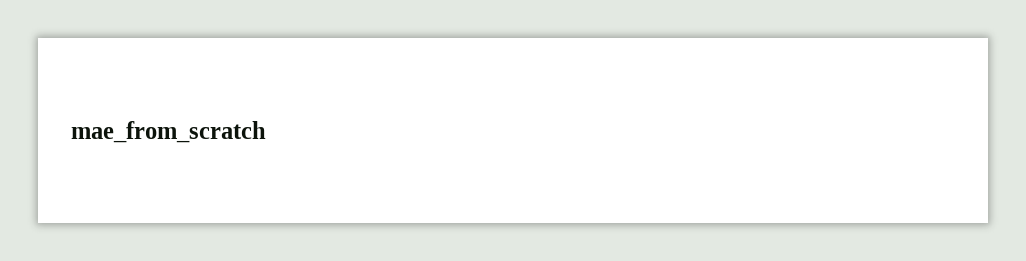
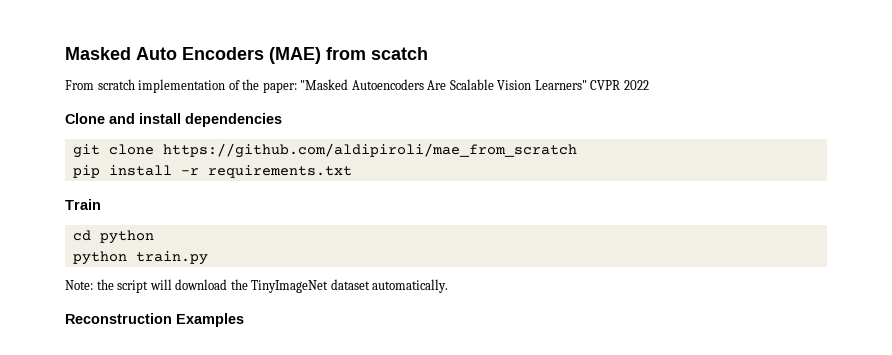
- mae_from_scratch
+ Masked Auto Encoders (MAE) from scatch
+ From scratch implementation of the paper: "Masked Autoencoders Are Scalable Vision Learners" CVPR 2022
+ Clone and install dependencies
+ git clone https://github.com/aldipiroli/mae_from_scratch
+ pip install -r requirements.txt
+ Train
+ cd python
+ python train.py
+ Note: the script will download the TinyImageNet dataset automatically.
+ Reconstruction Examples

